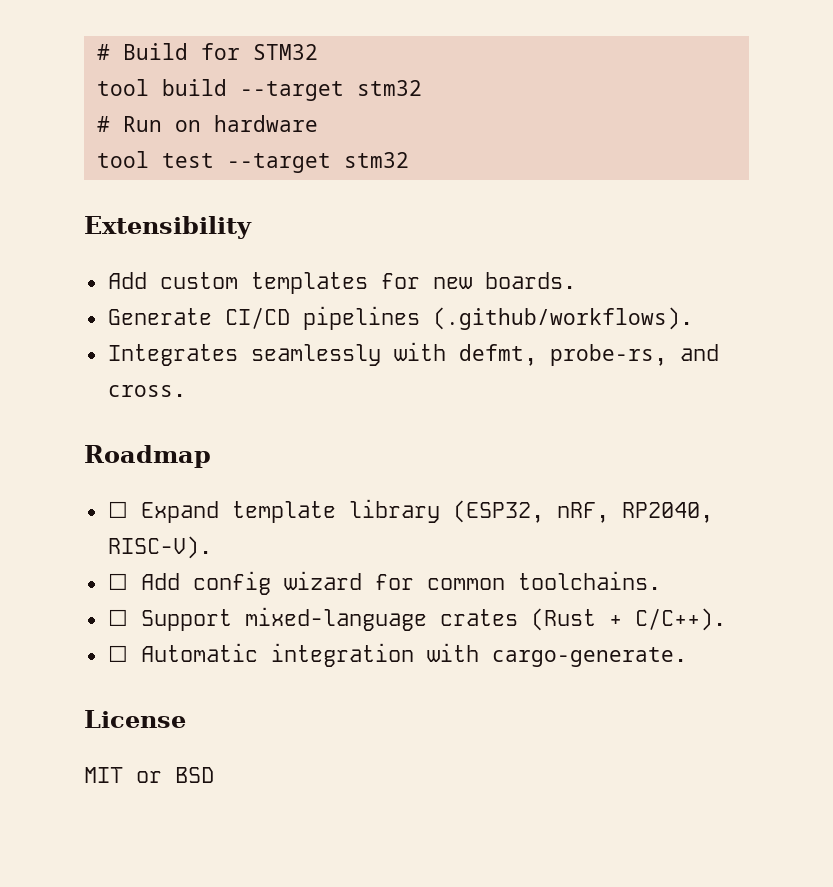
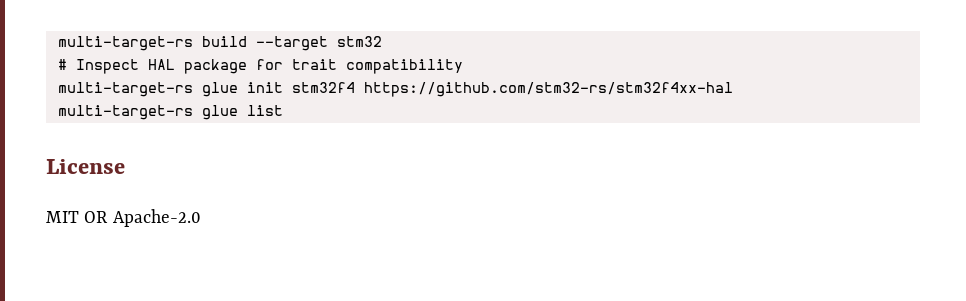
- # Build for STM32
- tool build --target stm32
+ multi-target-rs build --target stm32
- # Run on hardware
- tool test --target stm32
- Extensibility
- Add custom templates for new boards.
- Generate CI/CD pipelines (.github/workflows).
- Integrates seamlessly with defmt, probe-rs, and cross.
- Roadmap
- ☐ Expand template library (ESP32, nRF, RP2040, RISC-V).
- ☐ Add config wizard for common toolchains.
- ☐ Support mixed-language crates (Rust + C/C++).
- ☐ Automatic integration with cargo-generate.
+ # Inspect HAL package for trait compatibility
+ multi-target-rs glue init stm32f4 https://github.com/stm32-rs/stm32f4xx-hal
+ multi-target-rs glue list
- MIT or BSD
+ MIT OR Apache-2.0

